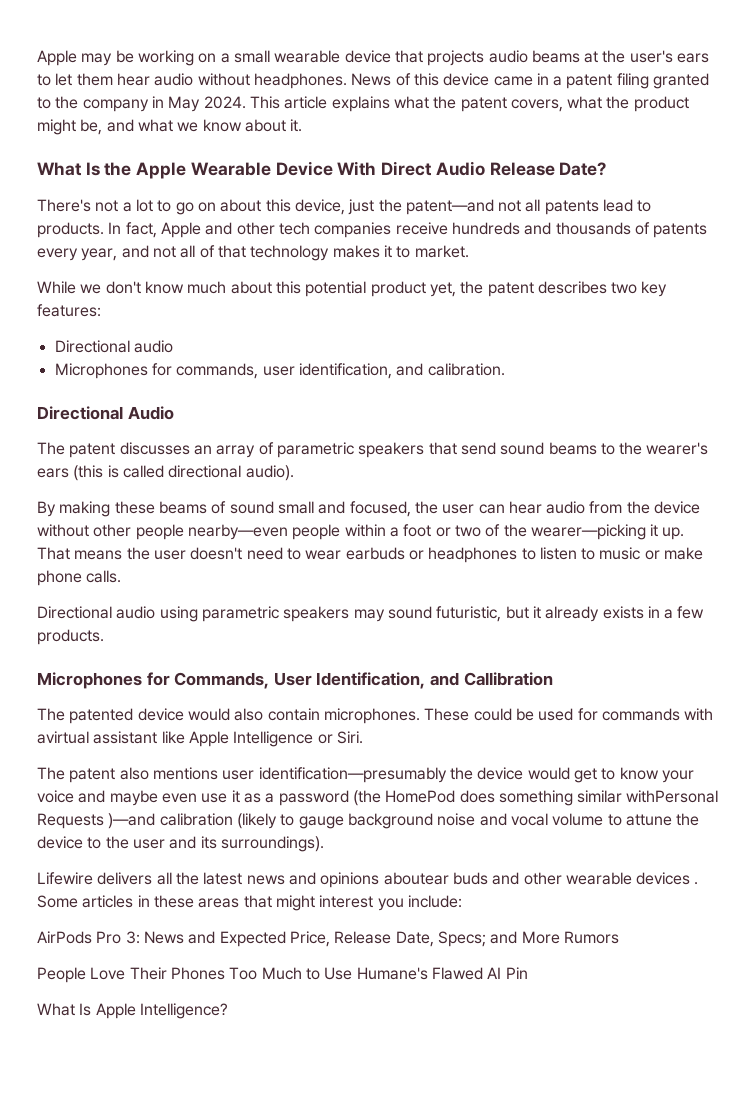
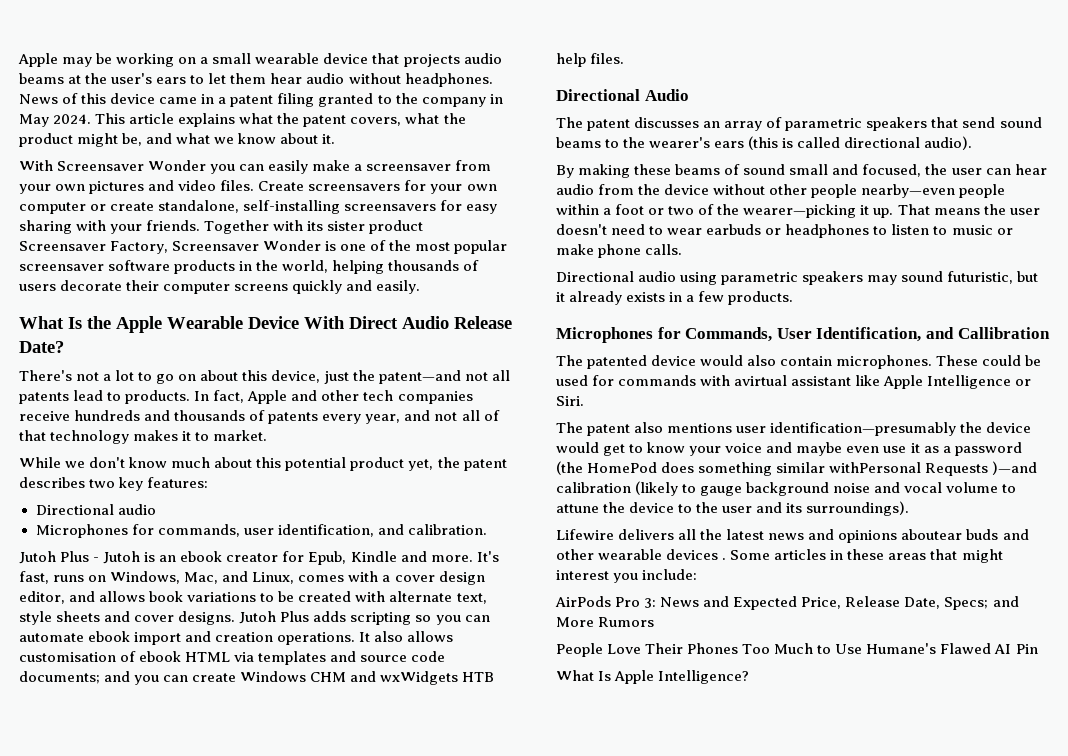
+ With Screensaver Wonder you can easily make a screensaver from your own pictures and video files. Create screensavers for your own computer or create standalone, self-installing screensavers for easy sharing with your friends. Together with its sister product Screensaver Factory, Screensaver Wonder is one of the most popular screensaver software products in the world, helping thousands of users decorate their computer screens quickly and easily.
+ Jutoh Plus - Jutoh is an ebook creator for Epub, Kindle and more. It's fast, runs on Windows, Mac, and Linux, comes with a cover design editor, and allows book variations to be created with alternate text, style sheets and cover designs. Jutoh Plus adds scripting so you can automate ebook import and creation operations. It also allows customisation of ebook HTML via templates and source code documents; and you can create Windows CHM and wxWidgets HTB help files.

